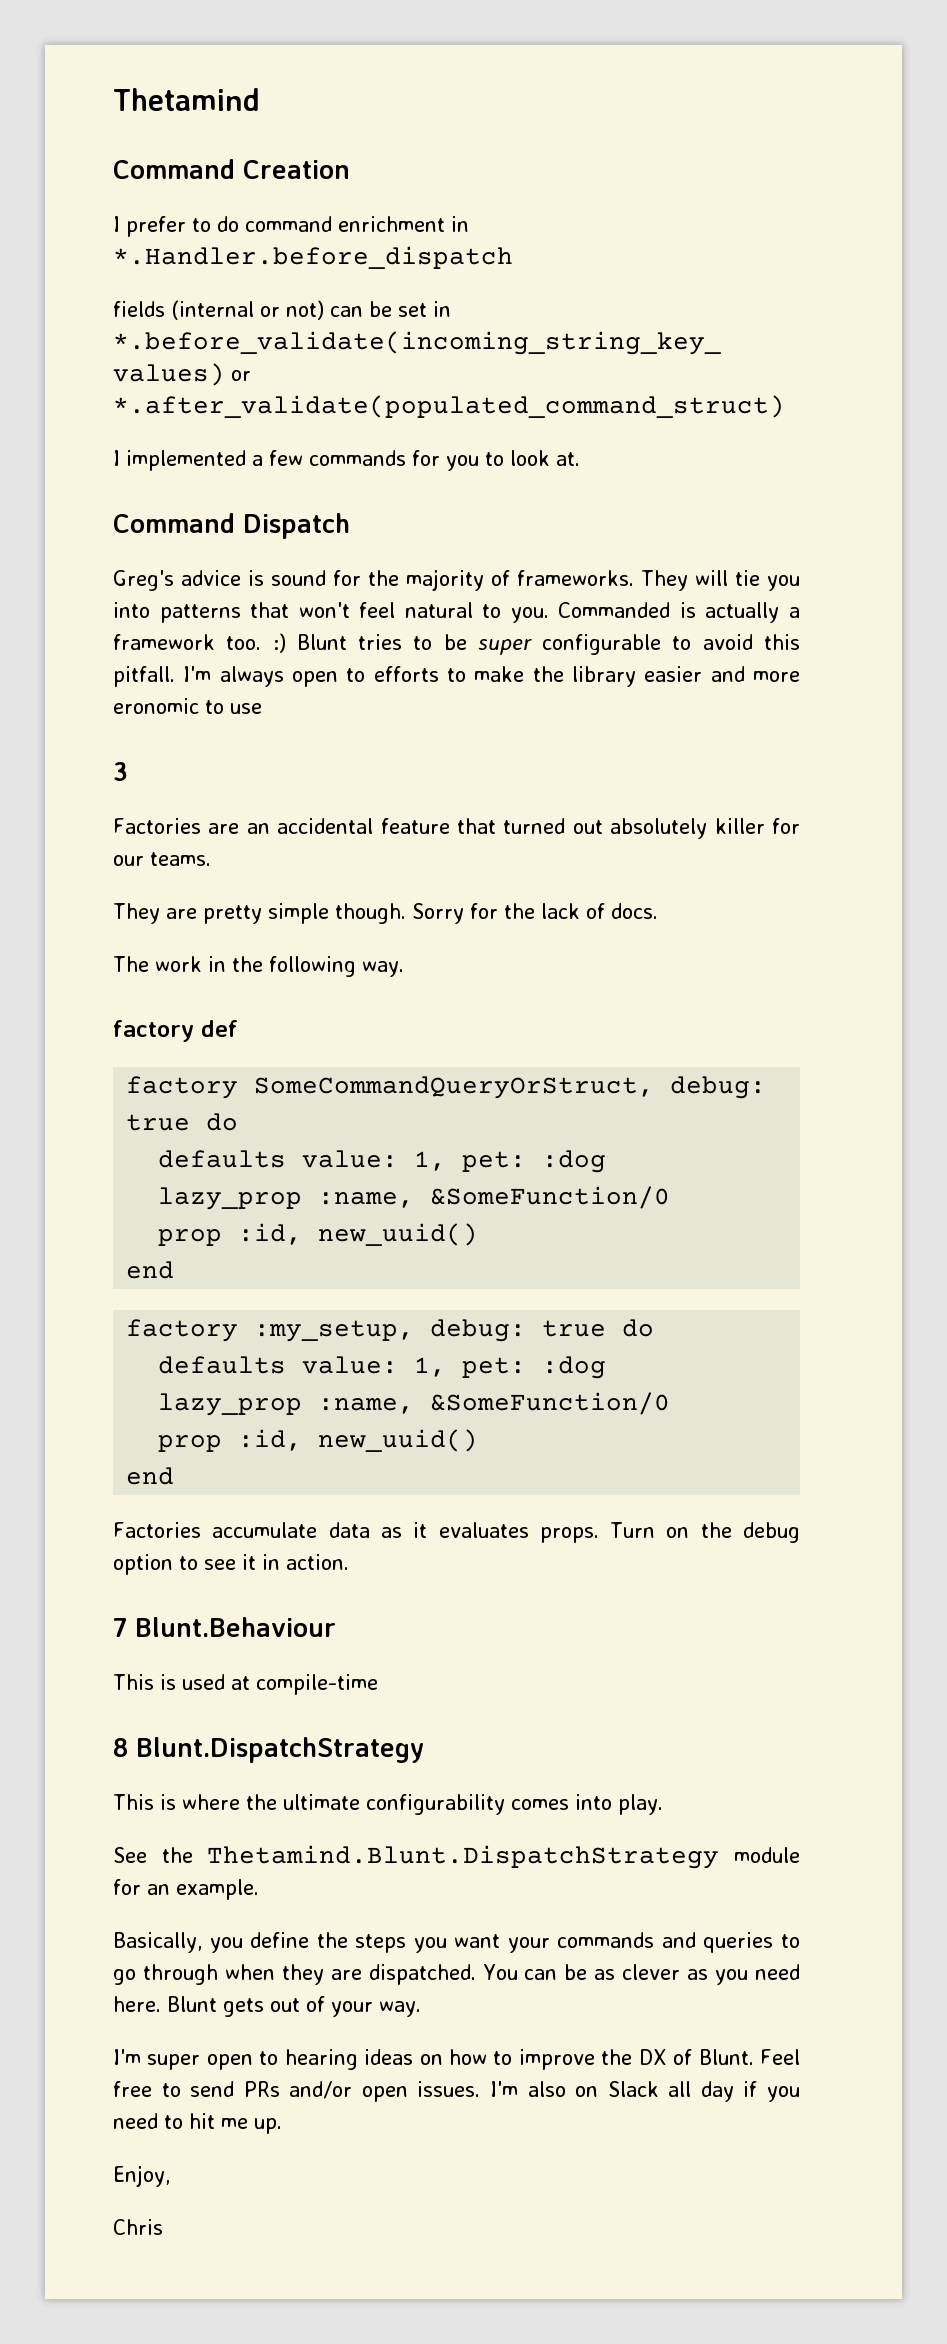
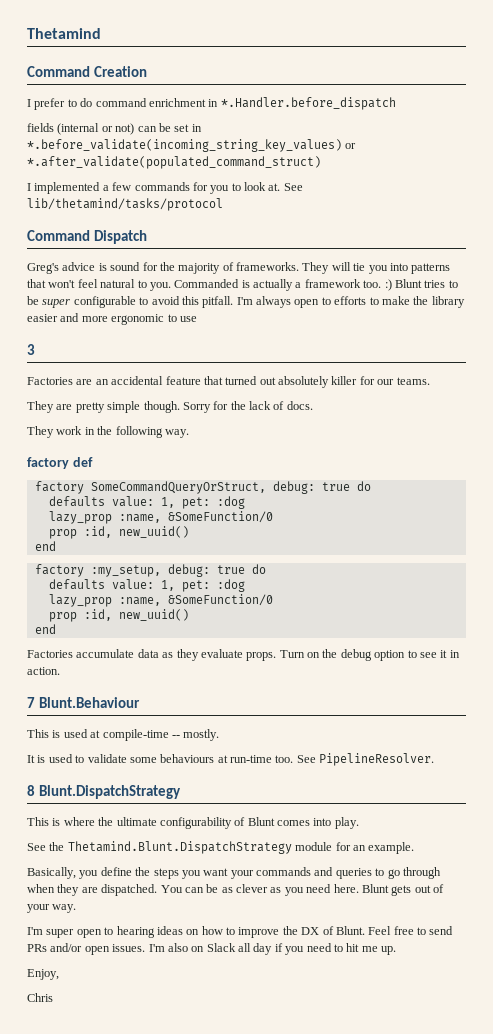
+ See lib/thetamind/tasks/protocol
- I'm always open to efforts to make the library easier and more eronomic to use
+ I'm always open to efforts to make the library easier and more ergonomic to use
- The work in the following way.
+ They work in the following way.
- Factories accumulate data as it evaluates props.
+ Factories accumulate data as they evaluate props.
- This is used at compile-time
+ This is used at compile-time -- mostly.
+ It is used to validate some behaviours at run-time too. See PipelineResolver.
- This is where the ultimate configurability comes into play.
+ This is where the ultimate configurability of Blunt comes into play.

